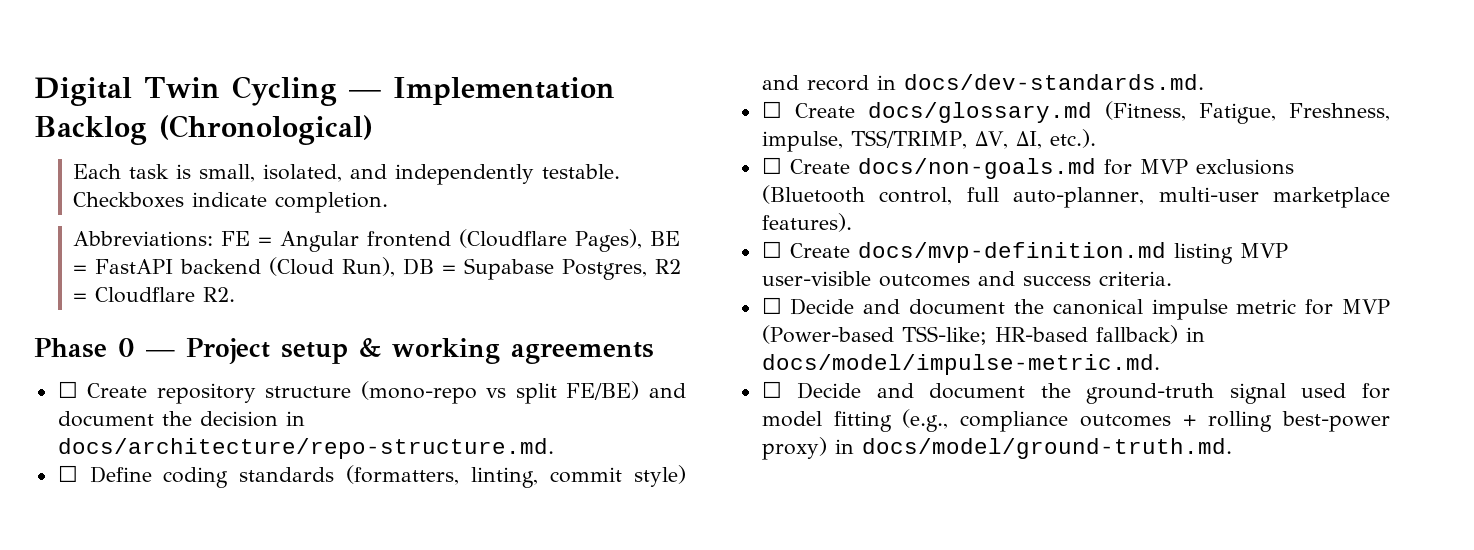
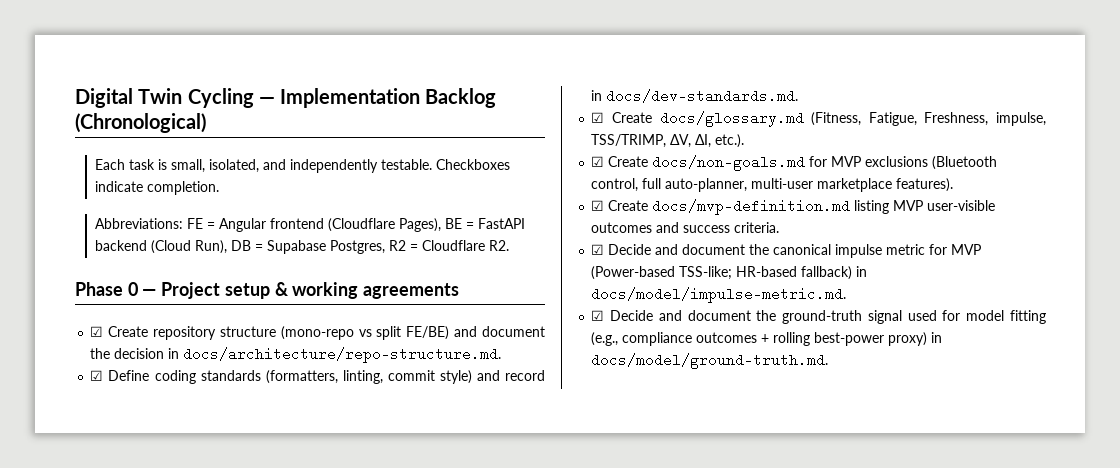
- ☐ Create repository structure (mono-repo vs split FE/BE) and document the decision in docs/architecture/repo-structure.md.
+ ☑ Create repository structure (mono-repo vs split FE/BE) and document the decision in docs/architecture/repo-structure.md.
- ☐ Define coding standards (formatters, linting, commit style) and record in docs/dev-standards.md.
+ ☑ Define coding standards (formatters, linting, commit style) and record in docs/dev-standards.md.
- ☐ Create docs/glossary.md (Fitness, Fatigue, Freshness, impulse, TSS/TRIMP, ΔV, ΔI, etc.).
+ ☑ Create docs/glossary.md (Fitness, Fatigue, Freshness, impulse, TSS/TRIMP, ΔV, ΔI, etc.).
- ☐ Create docs/non-goals.md for MVP exclusions (Bluetooth control, full auto-planner, multi-user marketplace features).
+ ☑ Create docs/non-goals.md for MVP exclusions (Bluetooth control, full auto-planner, multi-user marketplace features).
- ☐ Create docs/mvp-definition.md listing MVP user-visible outcomes and success criteria.
+ ☑ Create docs/mvp-definition.md listing MVP user-visible outcomes and success criteria.
- ☐ Decide and document the canonical impulse metric for MVP (Power-based TSS-like; HR-based fallback) in docs/model/impulse-metric.md.
+ ☑ Decide and document the canonical impulse metric for MVP (Power-based TSS-like; HR-based fallback) in docs/model/impulse-metric.md.
- ☐ Decide and document the ground-truth signal used for model fitting (e.g., compliance outcomes + rolling best-power proxy) in docs/model/ground-truth.md.
+ ☑ Decide and document the ground-truth signal used for model fitting (e.g., compliance outcomes + rolling best-power proxy) in docs/model/ground-truth.md.

